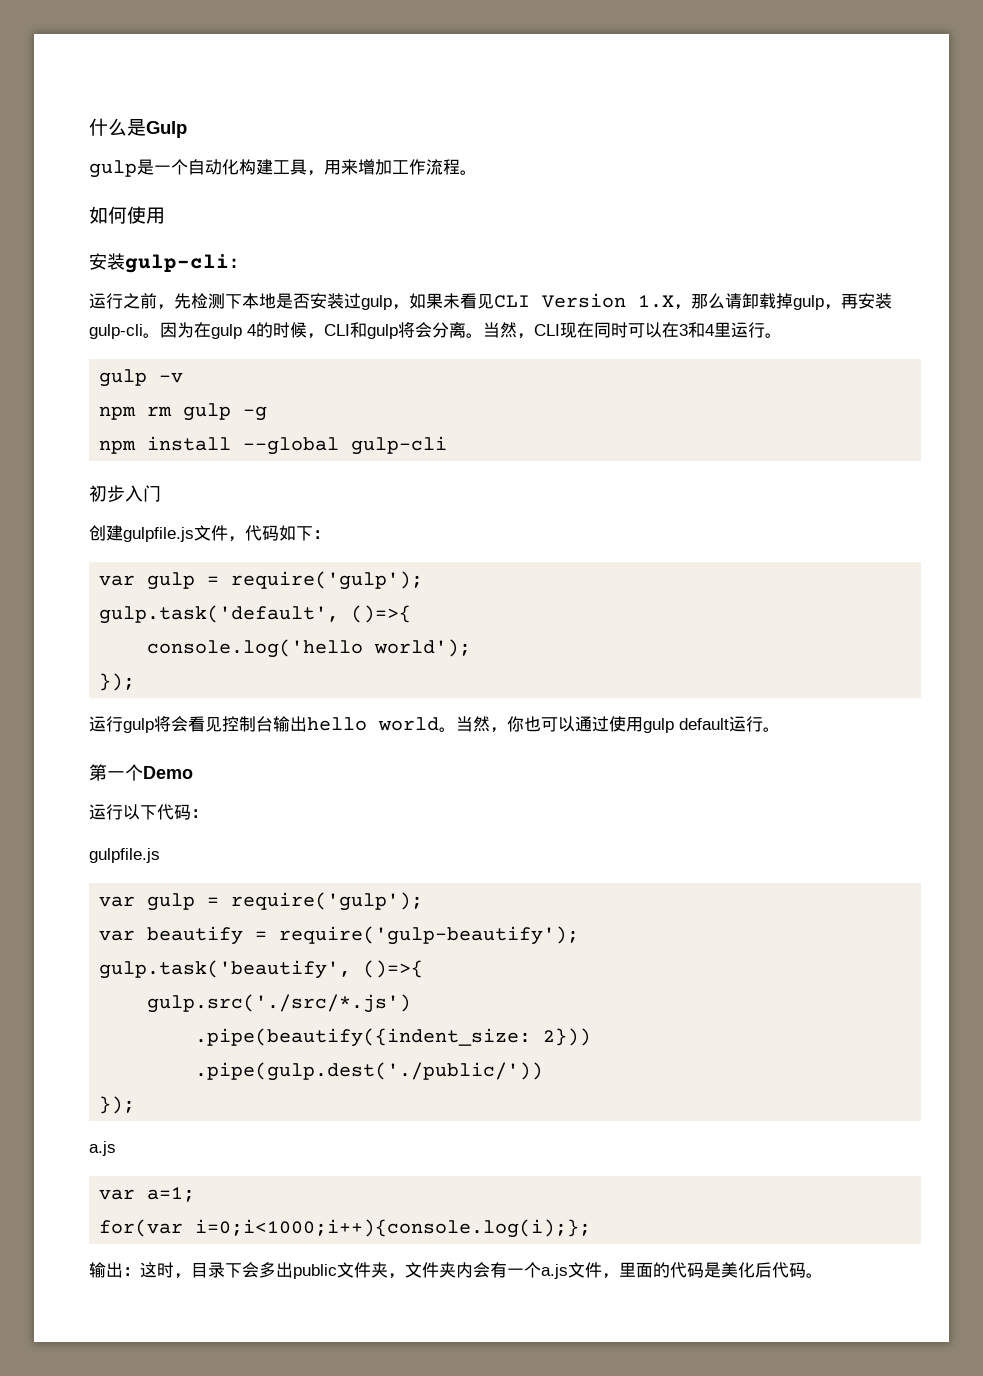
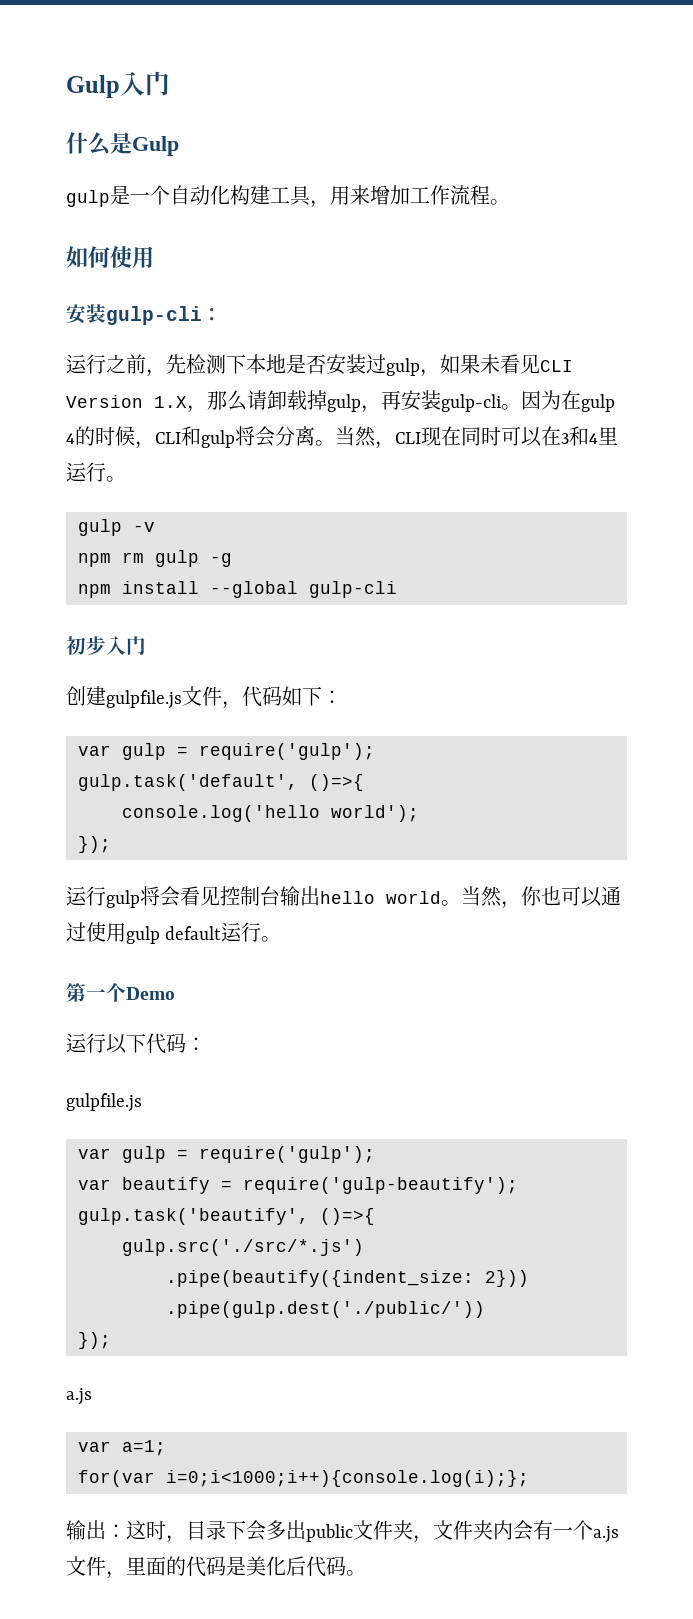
+ Gulp入门

